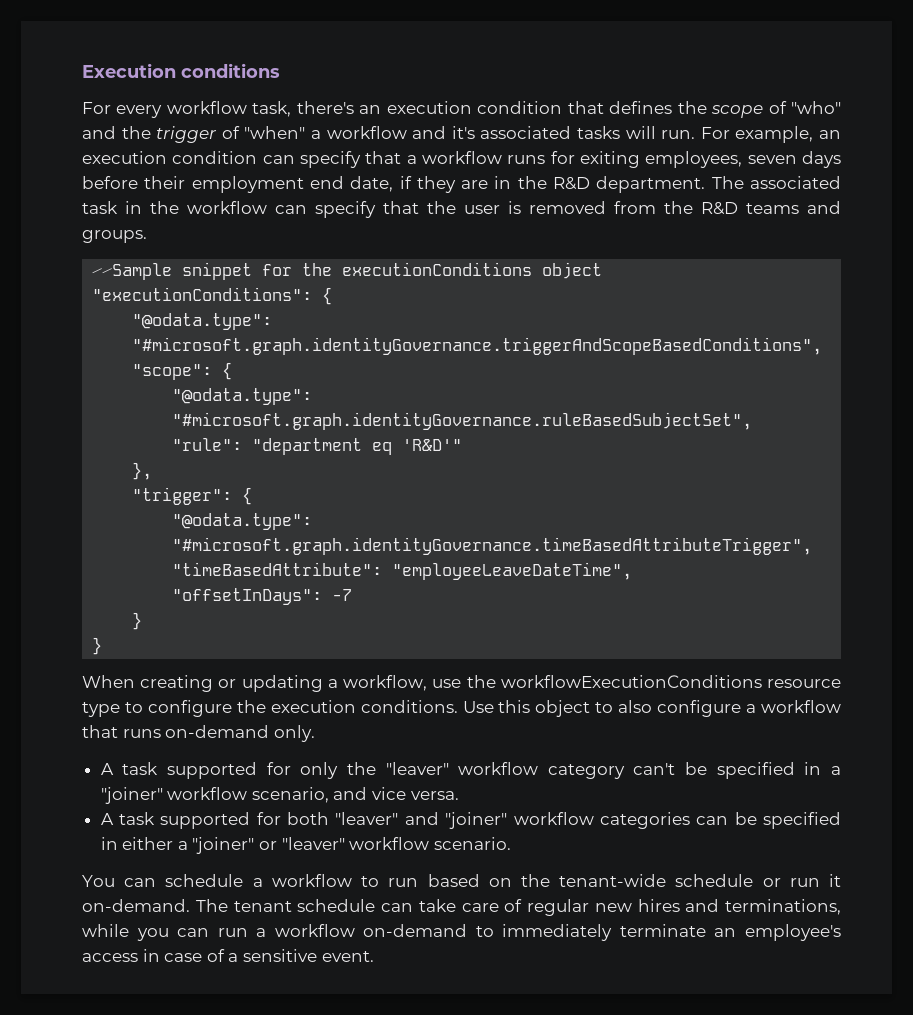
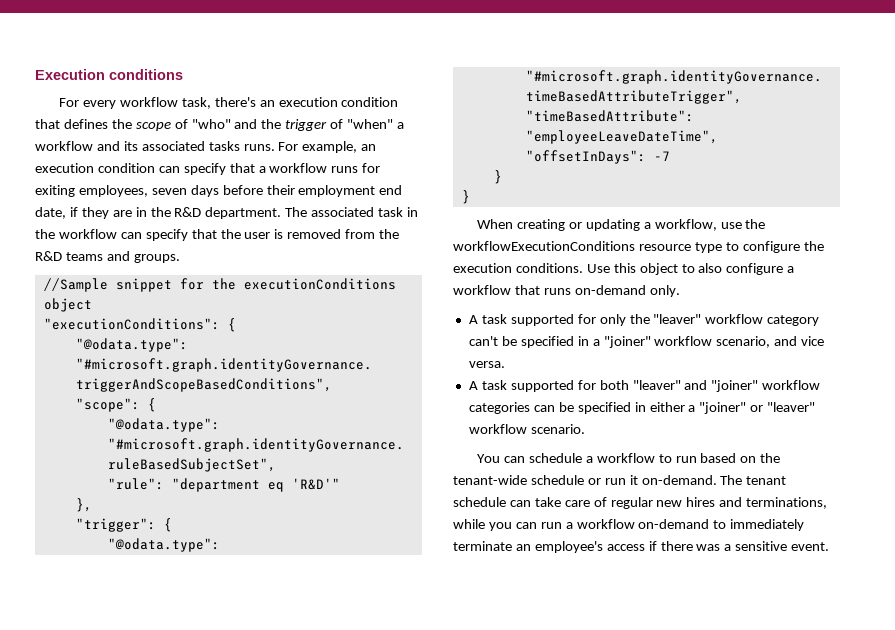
- For every workflow task, there's an execution condition that defines the scope of "who" and the trigger of "when" a workflow and it's associated tasks will run.
+ For every workflow task, there's an execution condition that defines the scope of "who" and the trigger of "when" a workflow and its associated tasks runs.
- The tenant schedule can take care of regular new hires and terminations, while you can run a workflow on-demand to immediately terminate an employee's access in case of a sensitive event.
+ The tenant schedule can take care of regular new hires and terminations, while you can run a workflow on-demand to immediately terminate an employee's access if there was a sensitive event.

